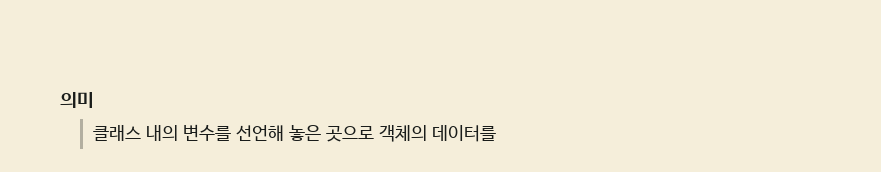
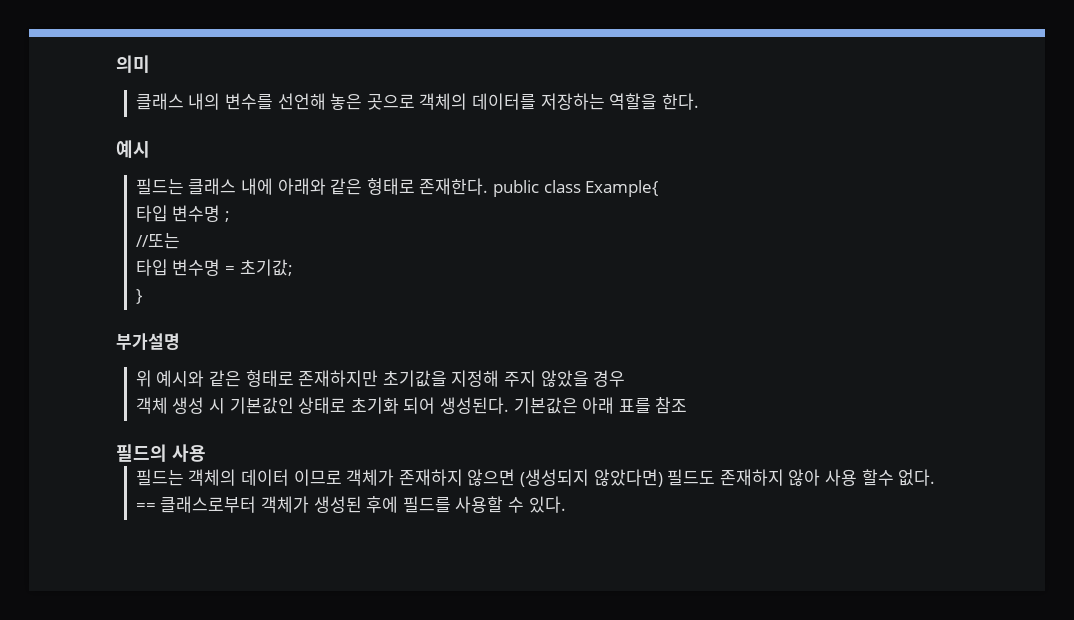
- 클래스 내의 변수를 선언해 놓은 곳으로 객체의 데이터를
+ 클래스 내의 변수를 선언해 놓은 곳으로 객체의 데이터를 저장하는 역할을 한다.
+ 예시
+ 필드는 클래스 내에 아래와 같은 형태로 존재한다. public class Example{
+ 타입 변수명 ;
+ //또는
+ 타입 변수명 = 초기값;
+ }
+ 부가설명
+ 위 예시와 같은 형태로 존재하지만 초기값을 지정해 주지 않았을 경우
+ 객체 생성 시 기본값인 상태로 초기화 되어 생성된다. 기본값은 아래 표를 참조
+ 필드의 사용
+ 필드는 객체의 데이터 이므로 객체가 존재하지 않으면 (생성되지 않았다면) 필드도 존재하지 않아 사용 할수 없다. == 클래스로부터 객체가 생성된 후에 필드를 사용할 수 있다.

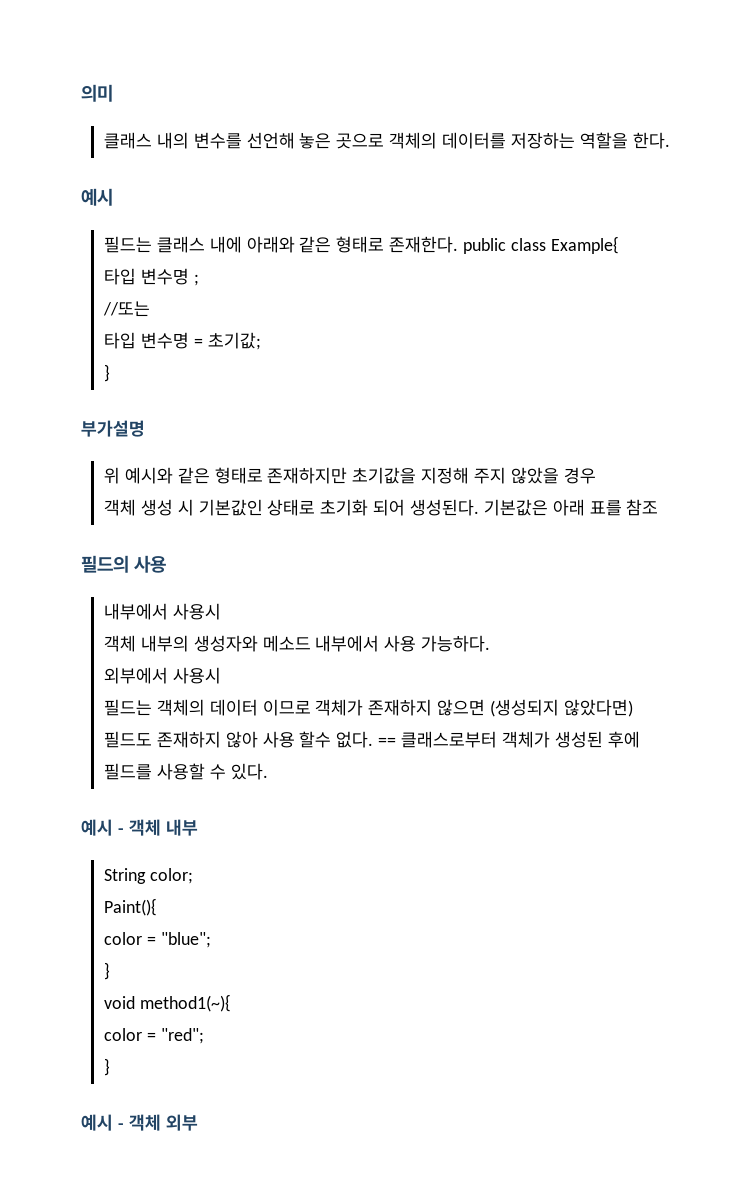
+ 내부에서 사용시
+ 객체 내부의 생성자와 메소드 내부에서 사용 가능하다.
+ 외부에서 사용시
+ 예시 - 객체 내부
+ String color;
+ Paint(){
+ color = "blue";
+ }
+ void method1(~){
+ color = "red";
+ }
+ 예시 - 객체 외부

